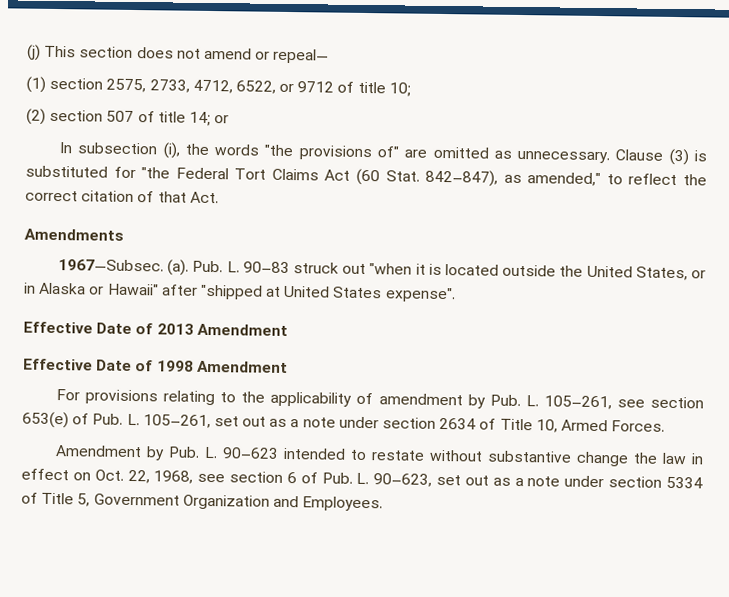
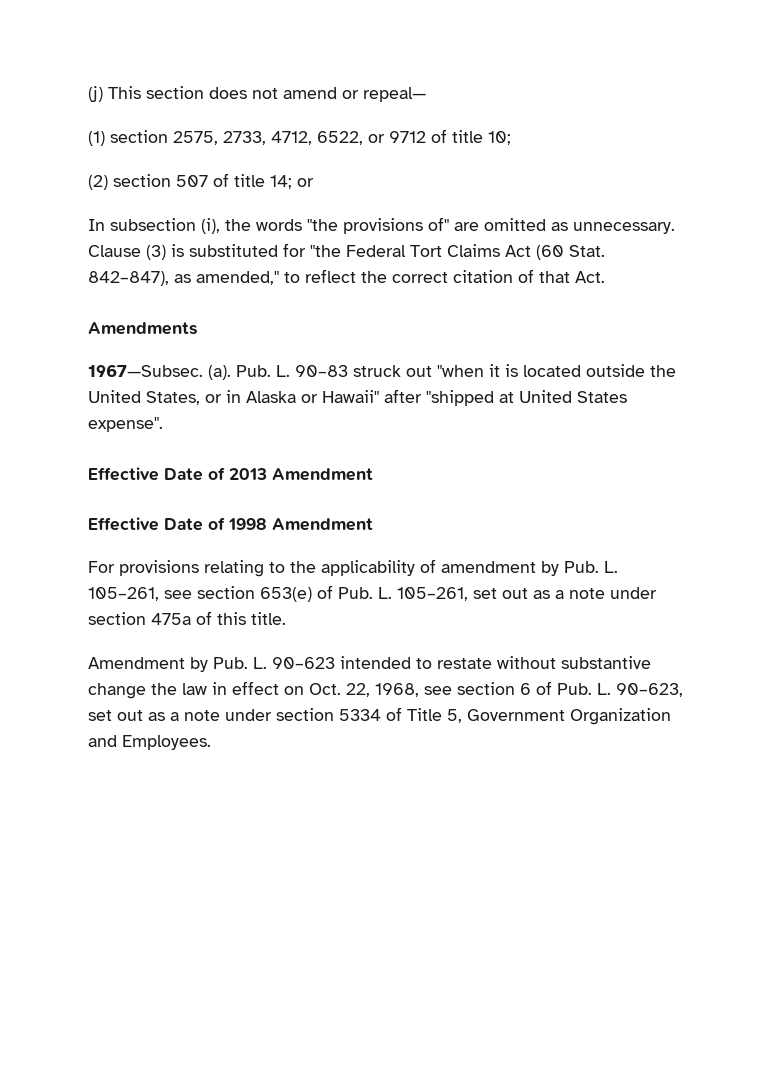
- For provisions relating to the applicability of amendment by Pub. L. 105–261, see section 653(e) of Pub. L. 105–261, set out as a note under section 2634 of Title 10, Armed Forces.
+ For provisions relating to the applicability of amendment by Pub. L. 105–261, see section 653(e) of Pub. L. 105–261, set out as a note under section 475a of this title.

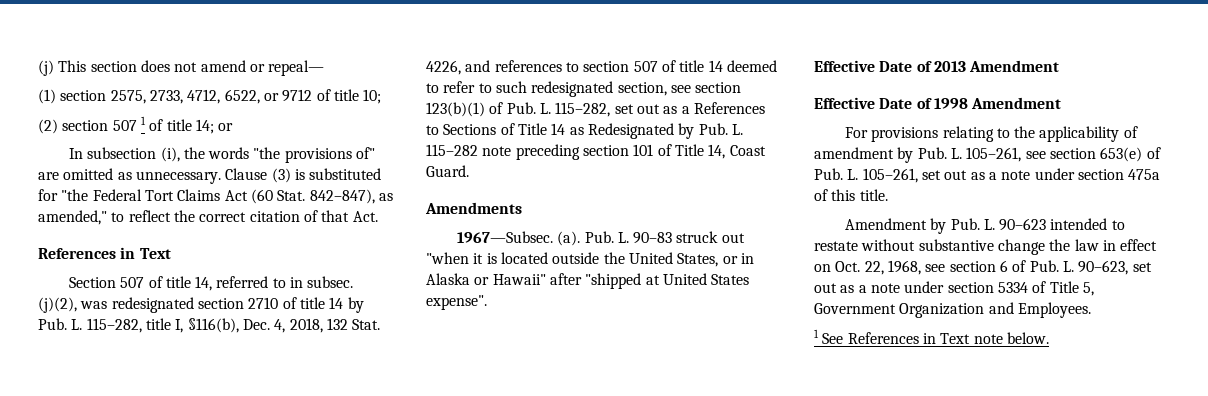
- (2) section 507 of title 14; or
+ (2) section 507 1 of title 14; or
  842–847), as amended," to reflect the correct citation of that Act.
+ References in Text
+ Section 507 of title 14, referred to in subsec. (j)(2), was redesignated section 2710 of title 14 by Pub. L. 115–282, title I, §116(b), Dec. 4, 2018, 132 Stat. 4226, and references to section 507 of title 14 deemed to refer to such redesignated section, see section 123(b)(1) of Pub. L. 115–282, set out as a References to Sections of Title 14 as Redesignated by Pub. L. 115–282 note preceding section 101 of Title 14, Coast Guard.
+ 1 See References in Text note below.

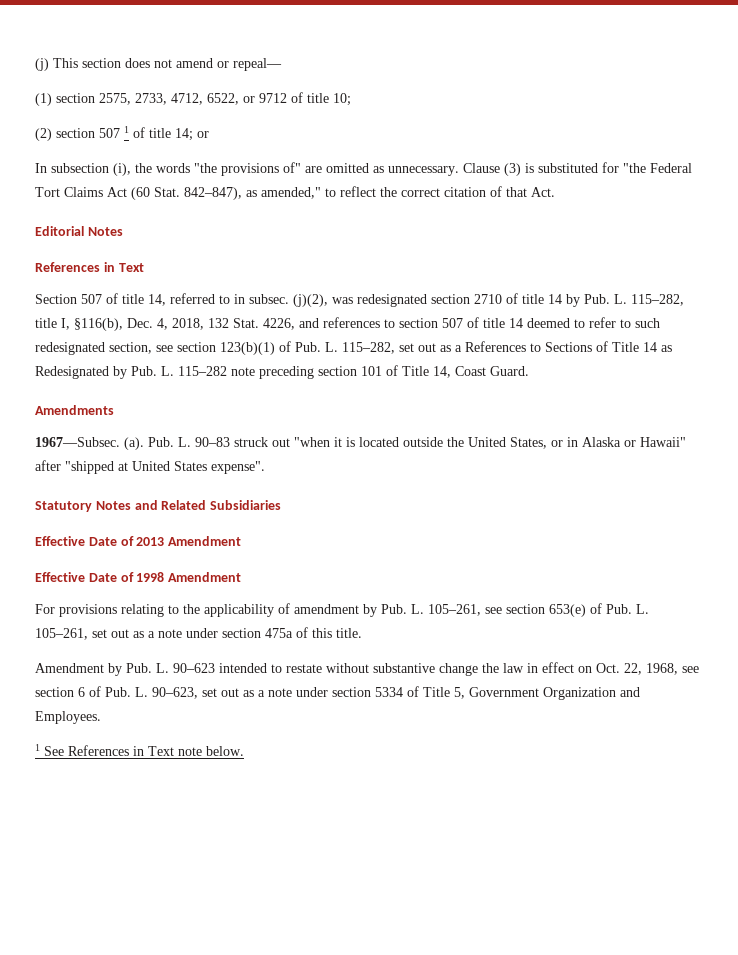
+ Editorial Notes
+ Statutory Notes and Related Subsidiaries

